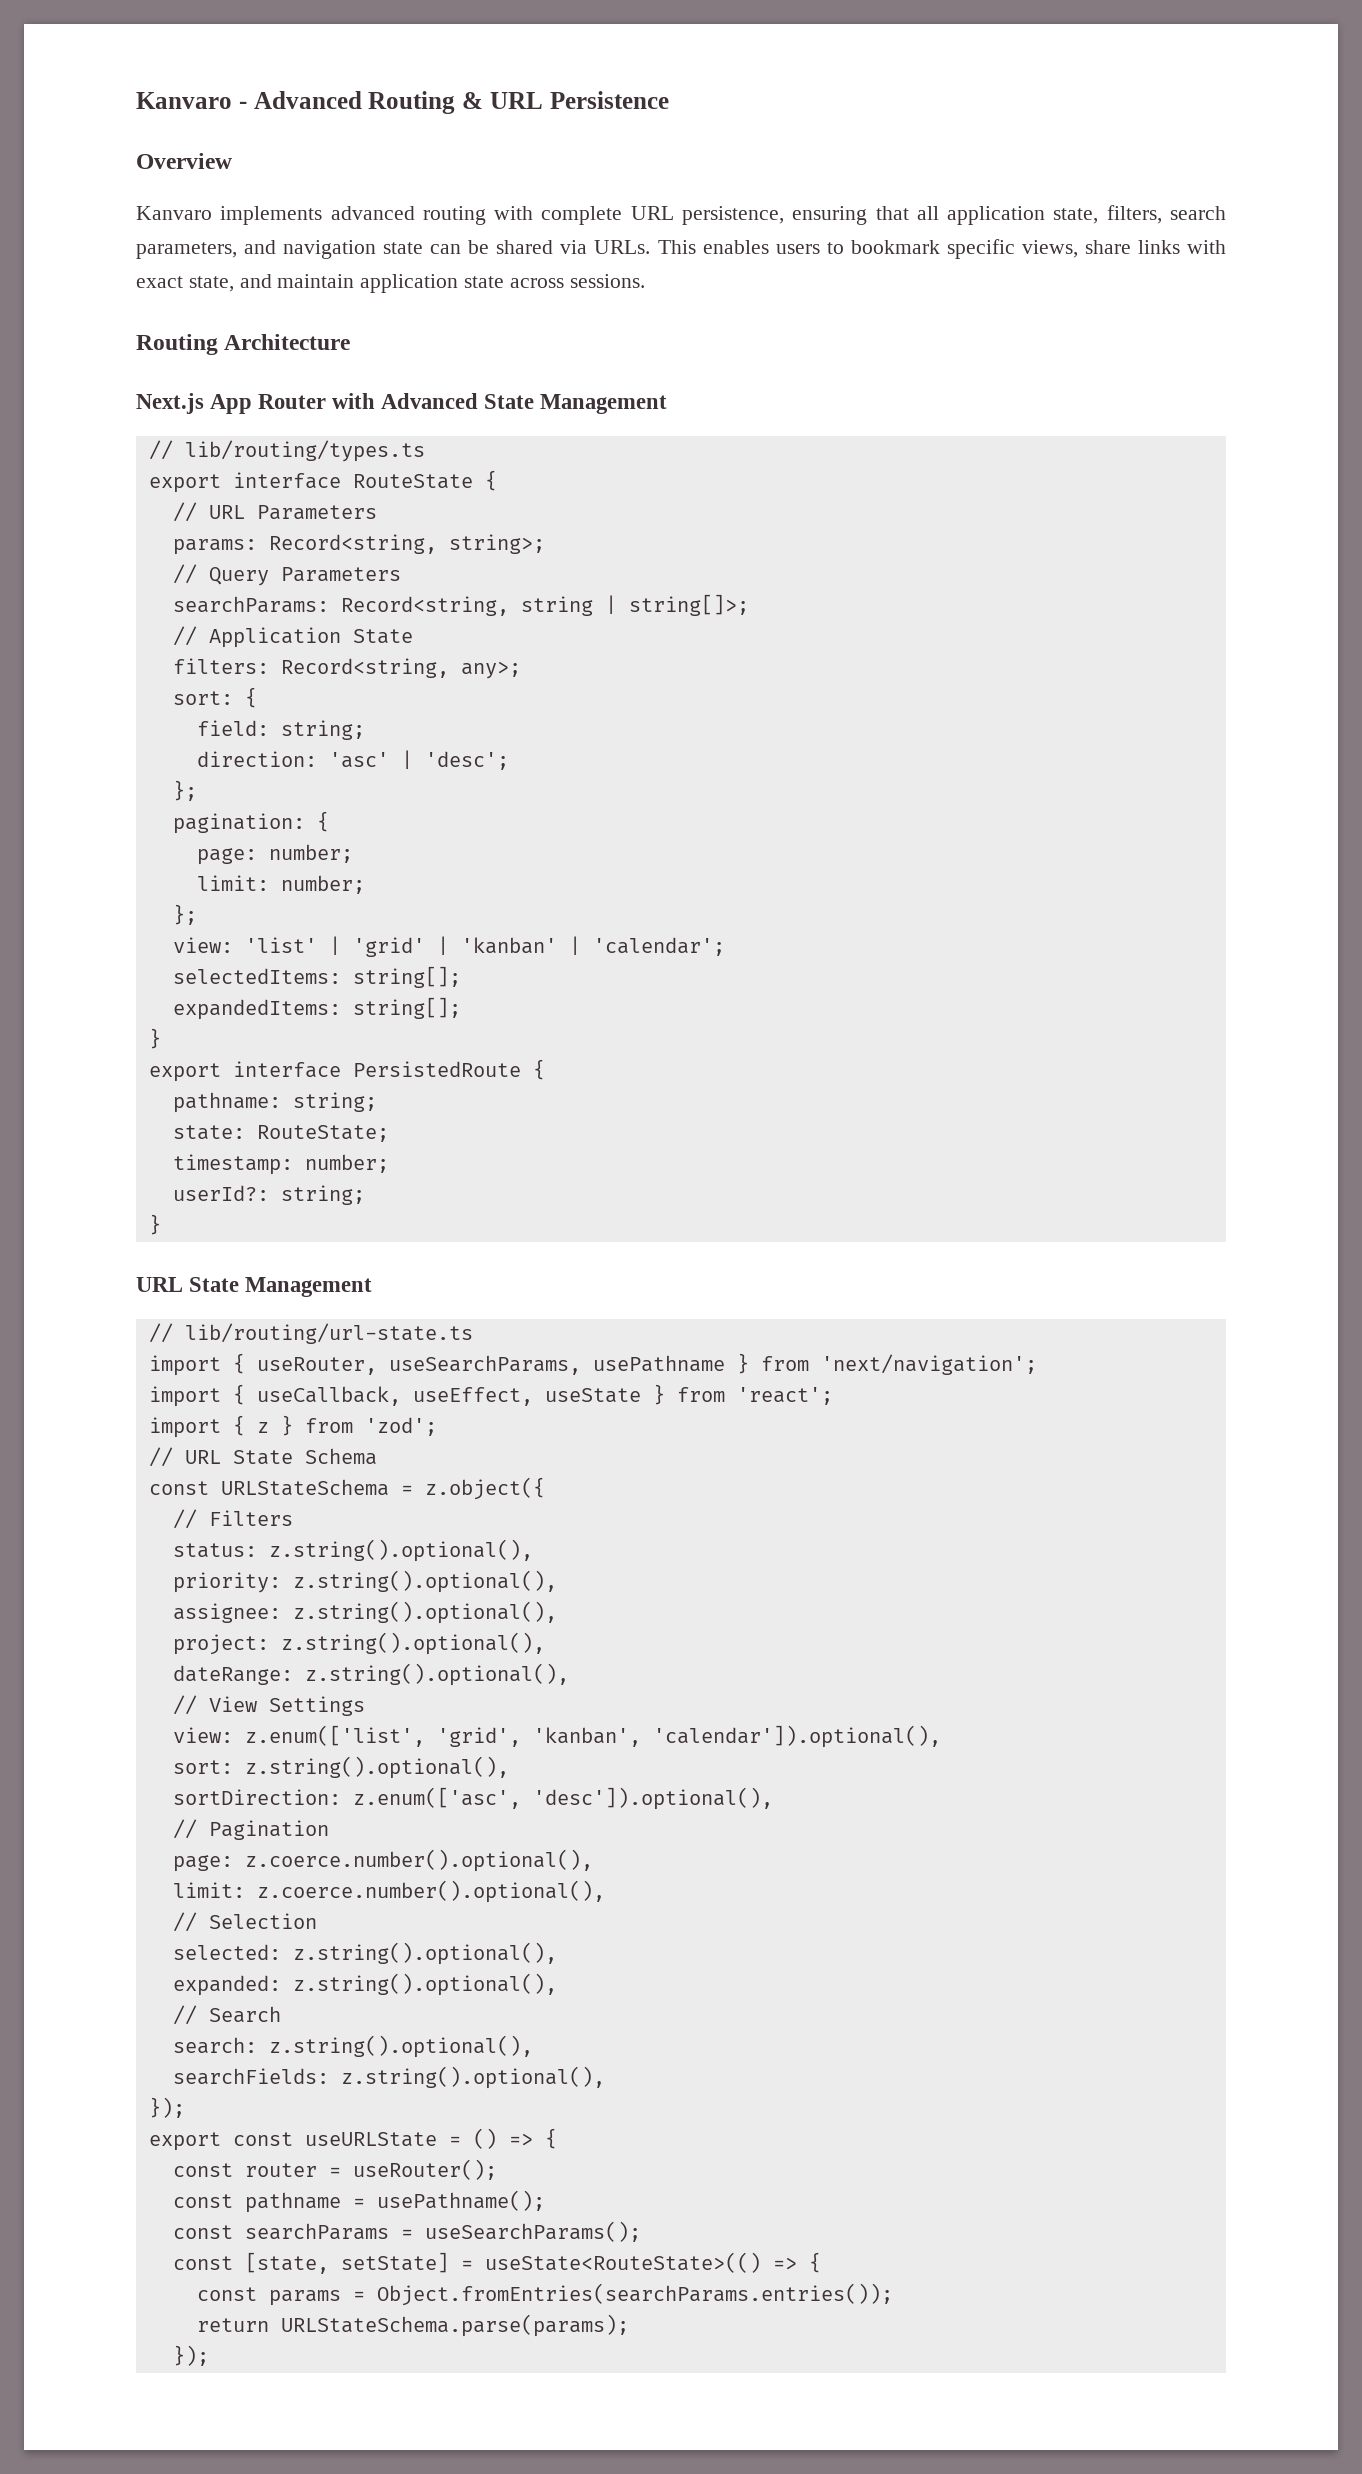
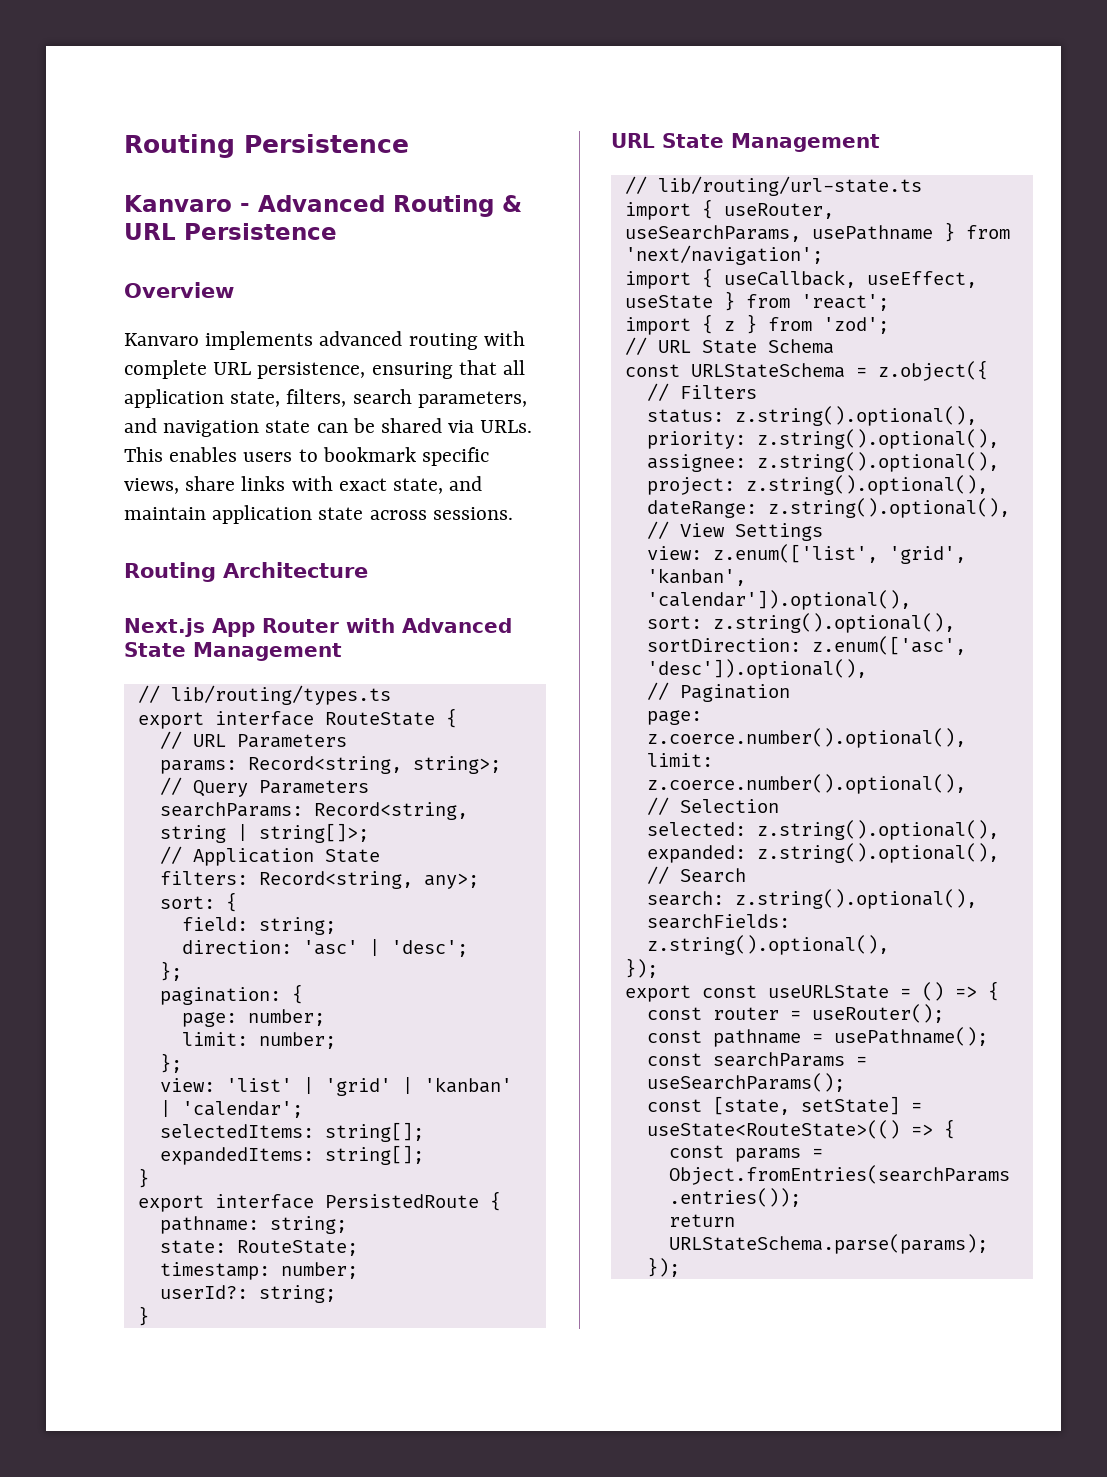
+ Routing Persistence

